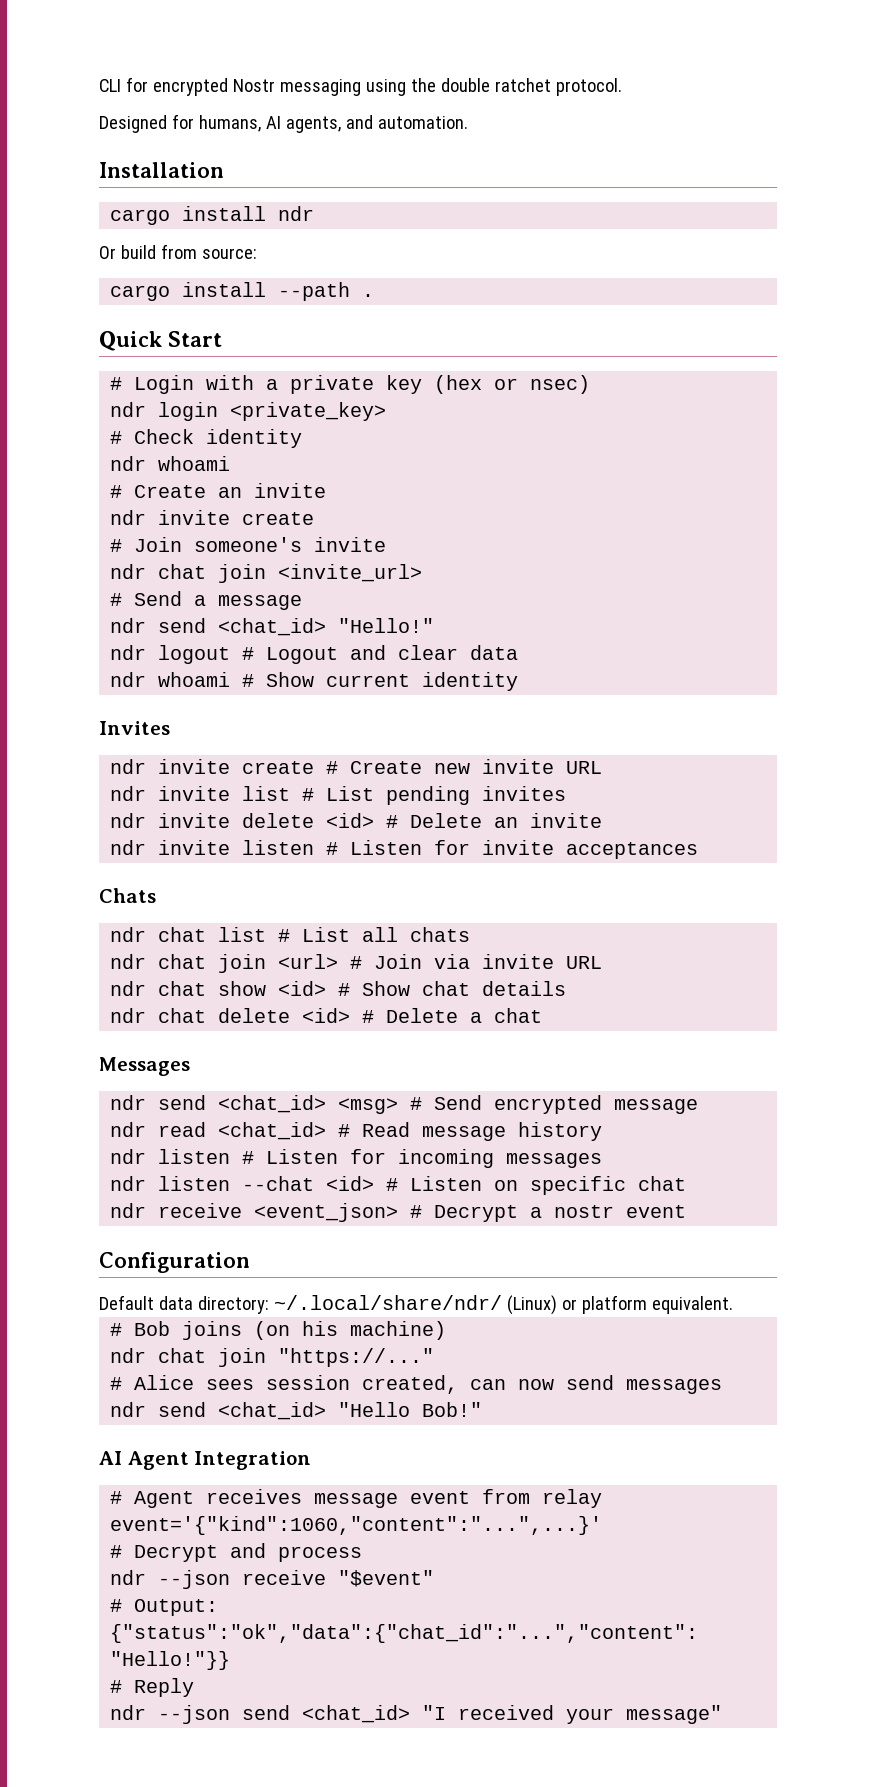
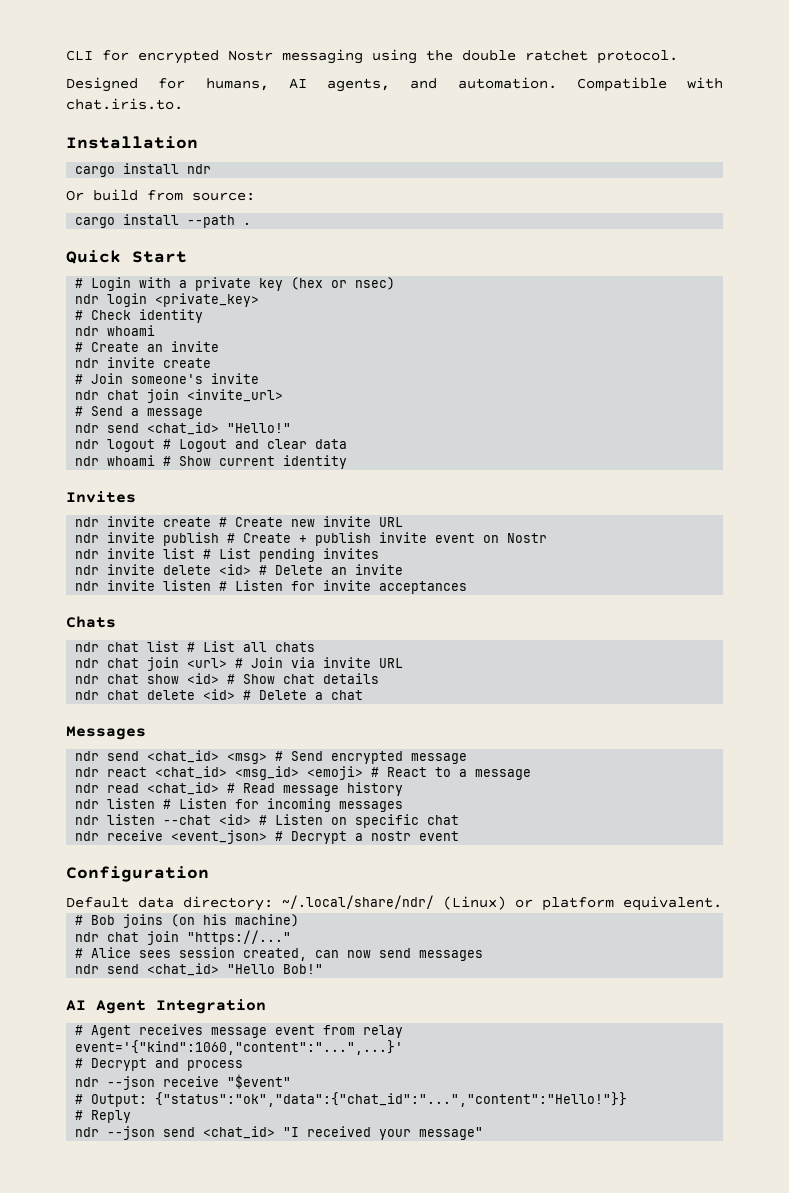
+ Compatible with chat.iris.to.
+ ndr invite publish # Create + publish invite event on Nostr
+ ndr react <chat_id> <msg_id> <emoji> # React to a message

